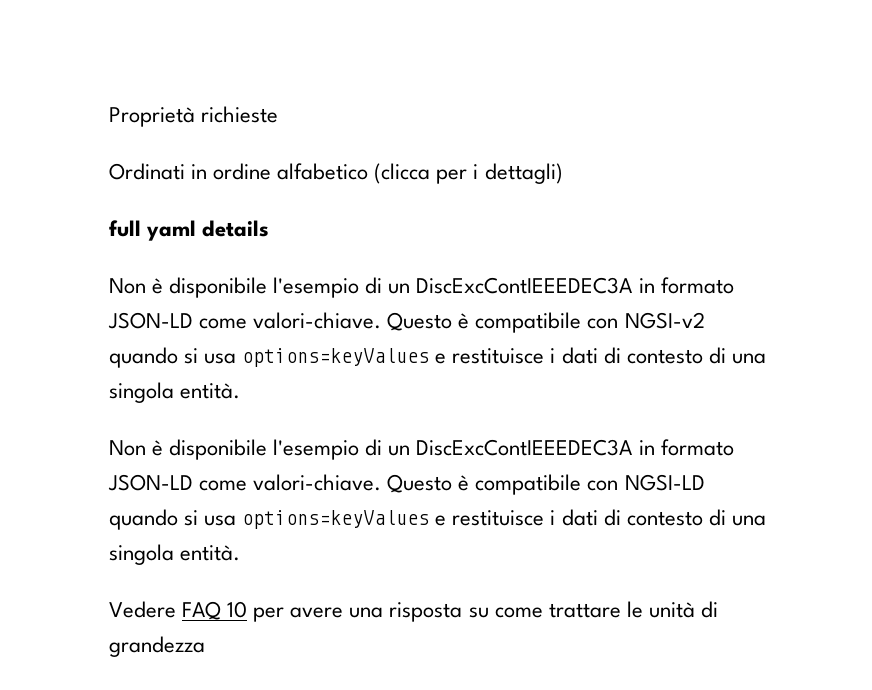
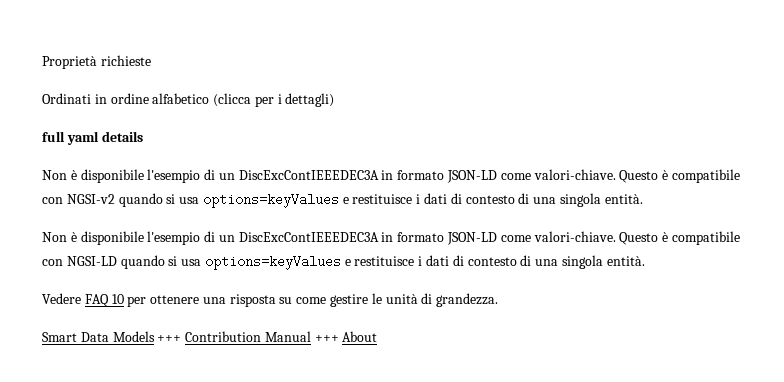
- Vedere FAQ 10 per avere una risposta su come trattare le unità di grandezza
+ Vedere FAQ 10 per ottenere una risposta su come gestire le unità di grandezza.
+ Smart Data Models +++ Contribution Manual +++ About

